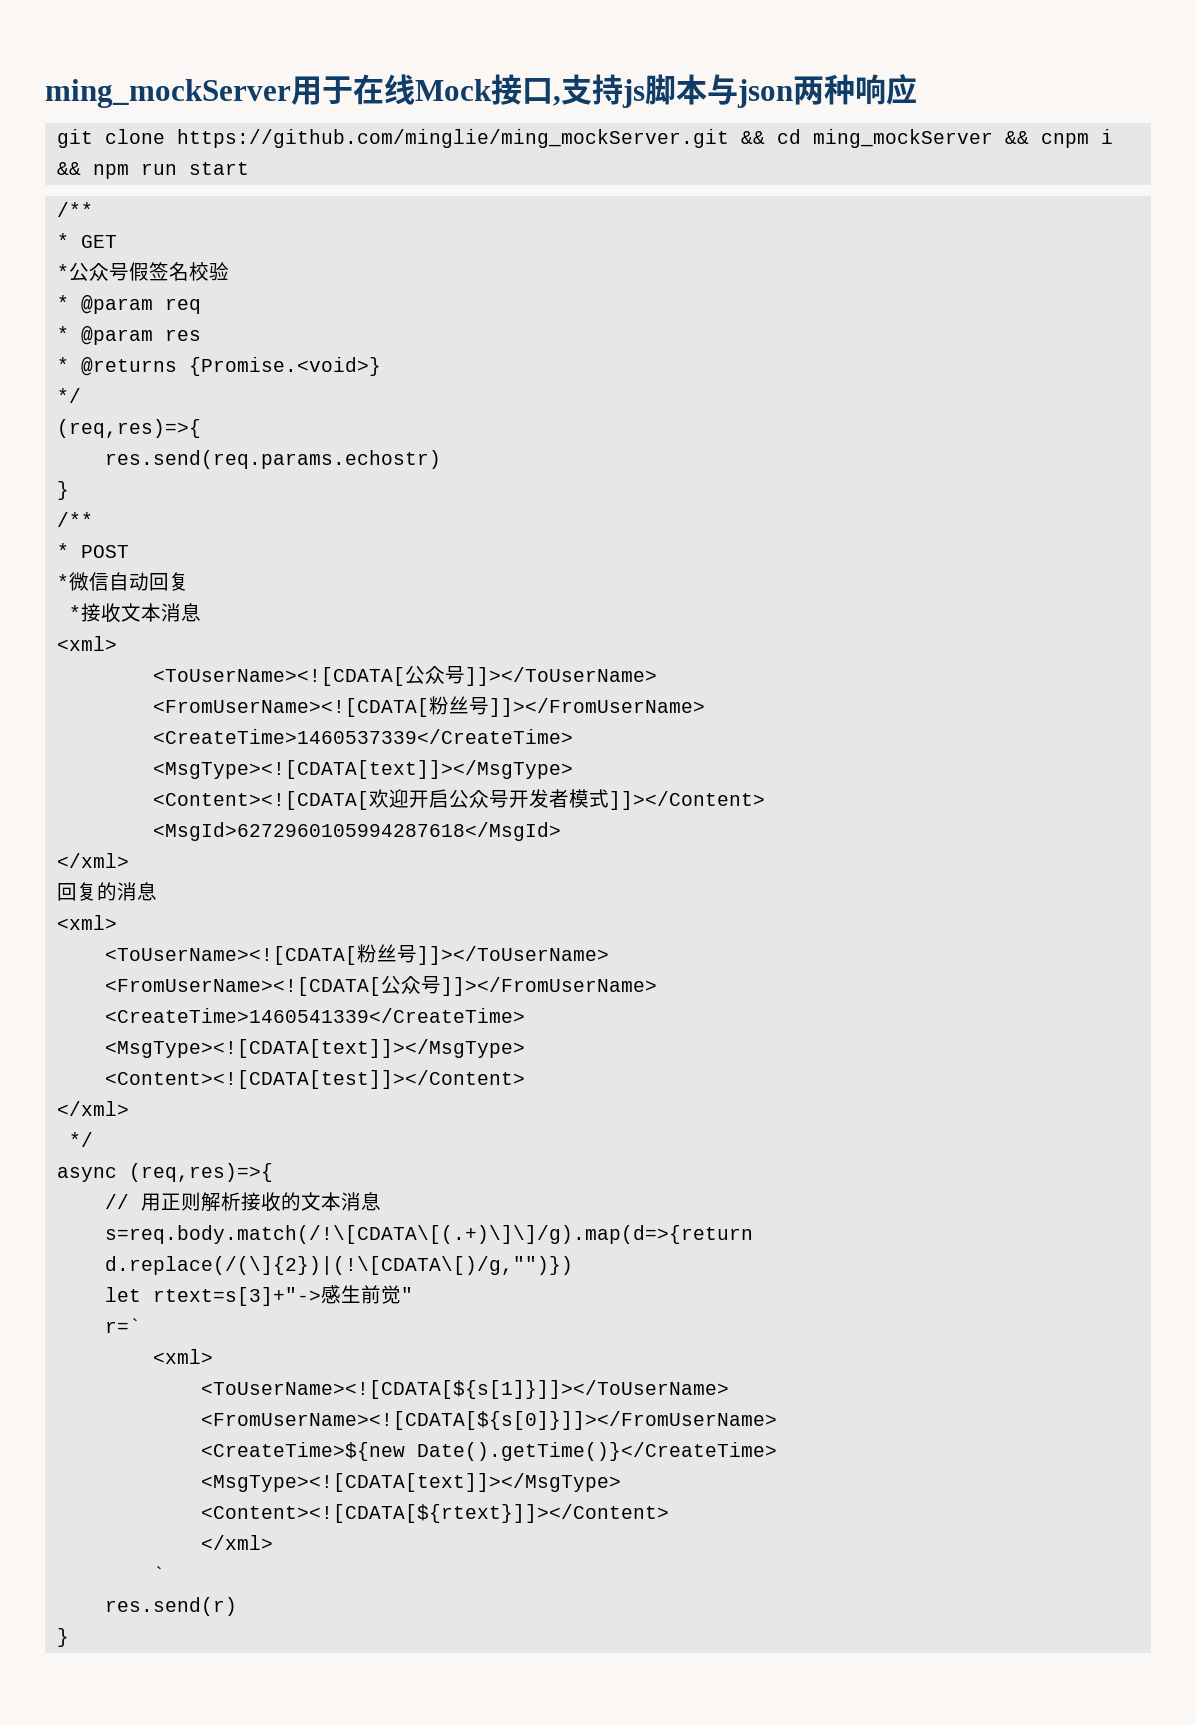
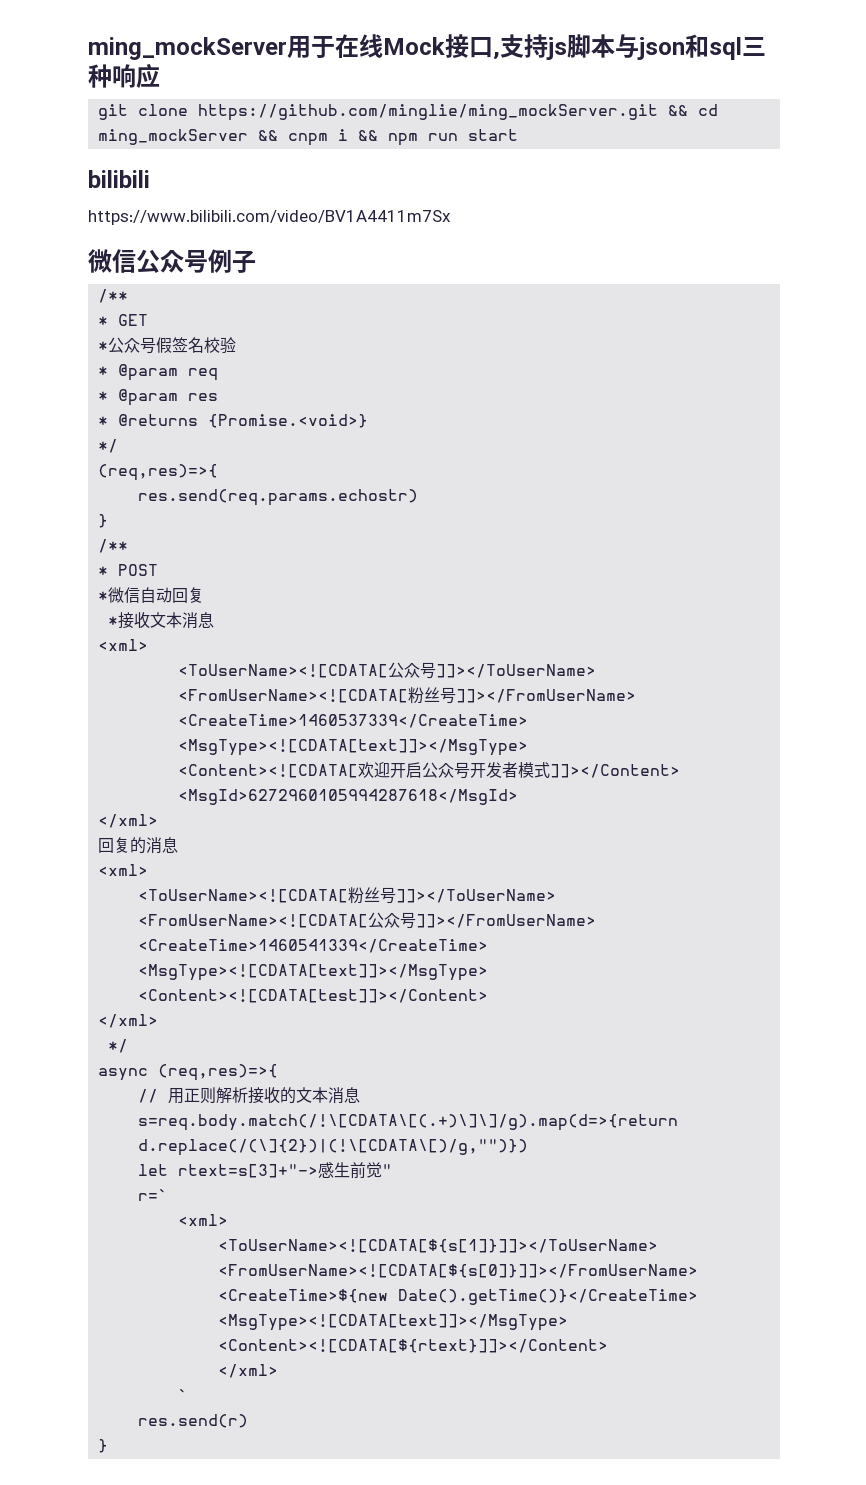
- ming_mockServer用于在线Mock接口,支持js脚本与json两种响应
+ ming_mockServer用于在线Mock接口,支持js脚本与json和sql三种响应
+ bilibili
+ https://www.bilibili.com/video/BV1A4411m7Sx
+ 微信公众号例子

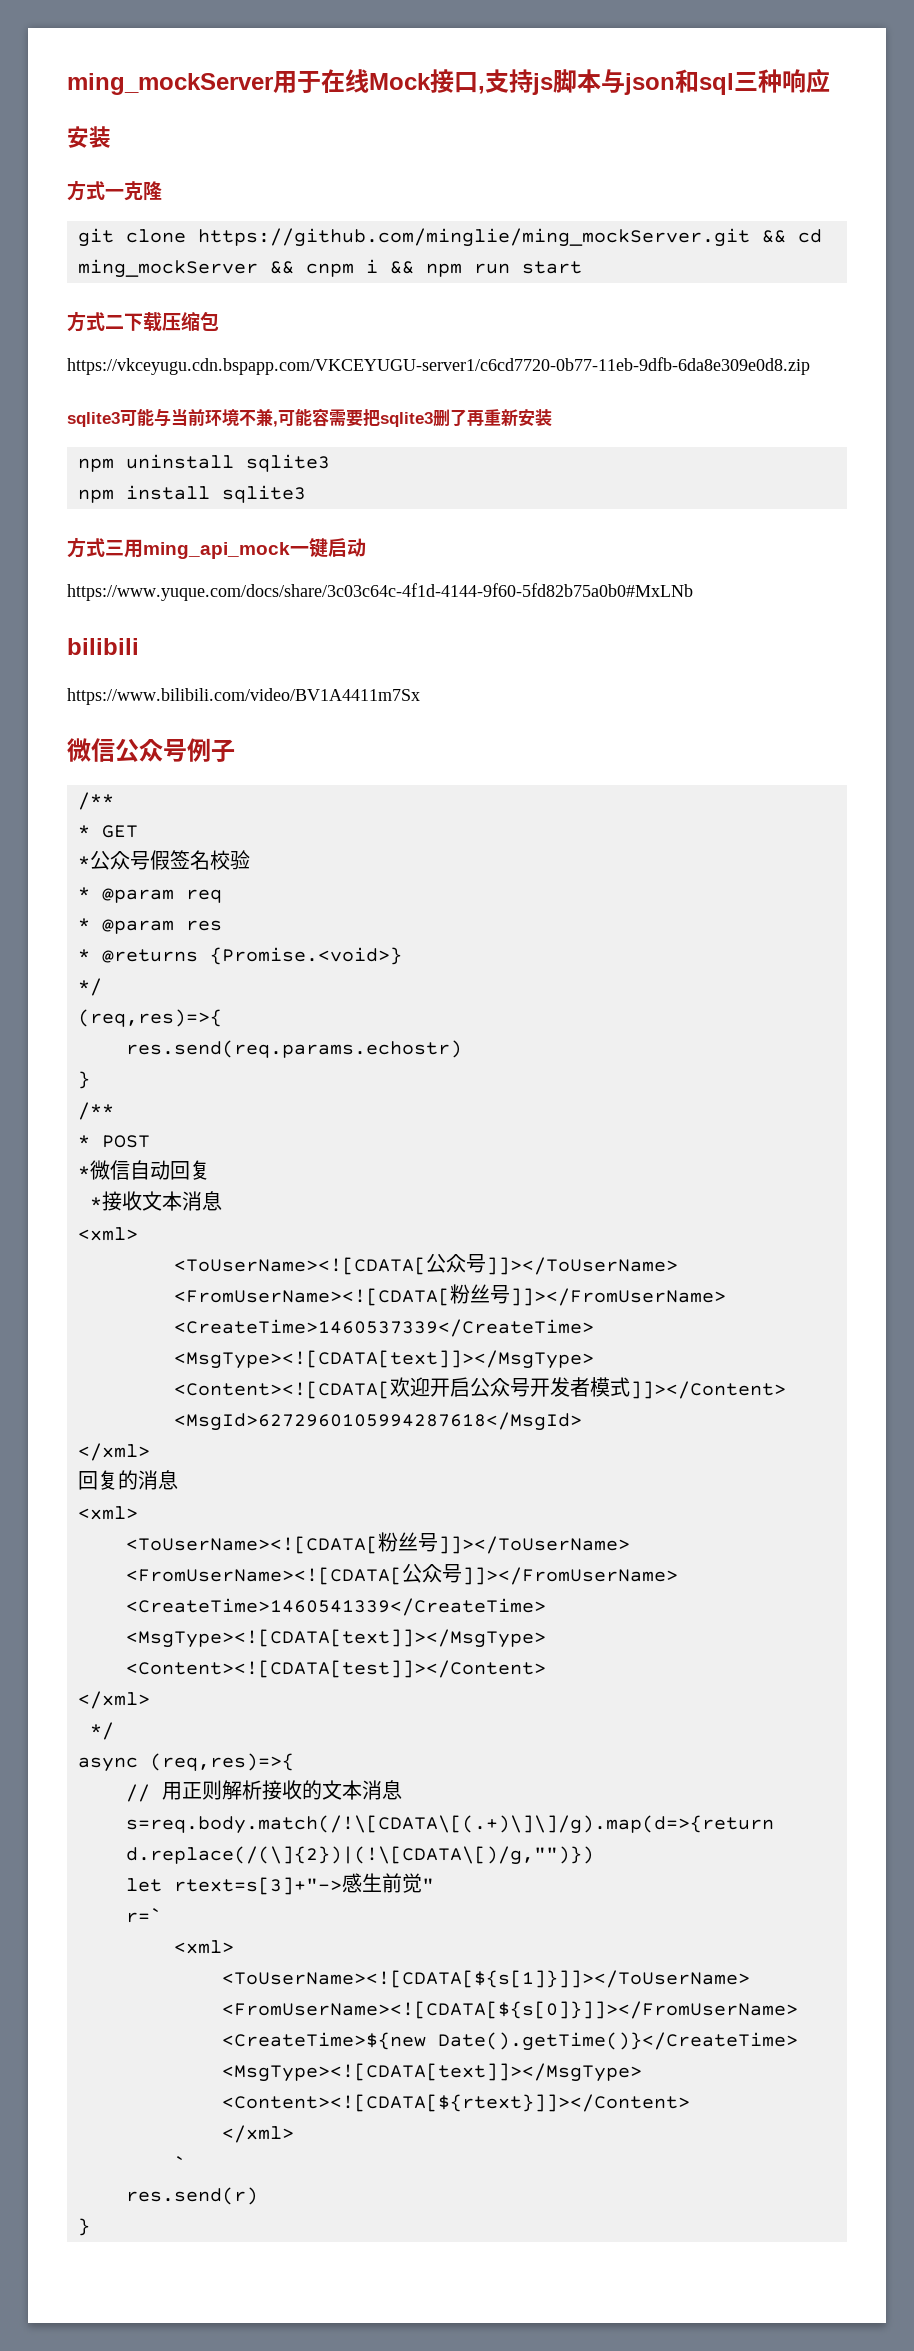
  ming_mockServer用于在线Mock接口,支持js脚本与json和sql三种响应
+ 安装
+ 方式一克隆
+ 方式二下载压缩包
+ https://vkceyugu.cdn.bspapp.com/VKCEYUGU-server1/c6cd7720-0b77-11eb-9dfb-6da8e309e0d8.zip
+ sqlite3可能与当前环境不兼,可能容需要把sqlite3删了再重新安装
+ npm uninstall sqlite3
+ npm install sqlite3
+ 方式三用ming_api_mock一键启动
+ https://www.yuque.com/docs/share/3c03c64c-4f1d-4144-9f60-5fd82b75a0b0#MxLNb

